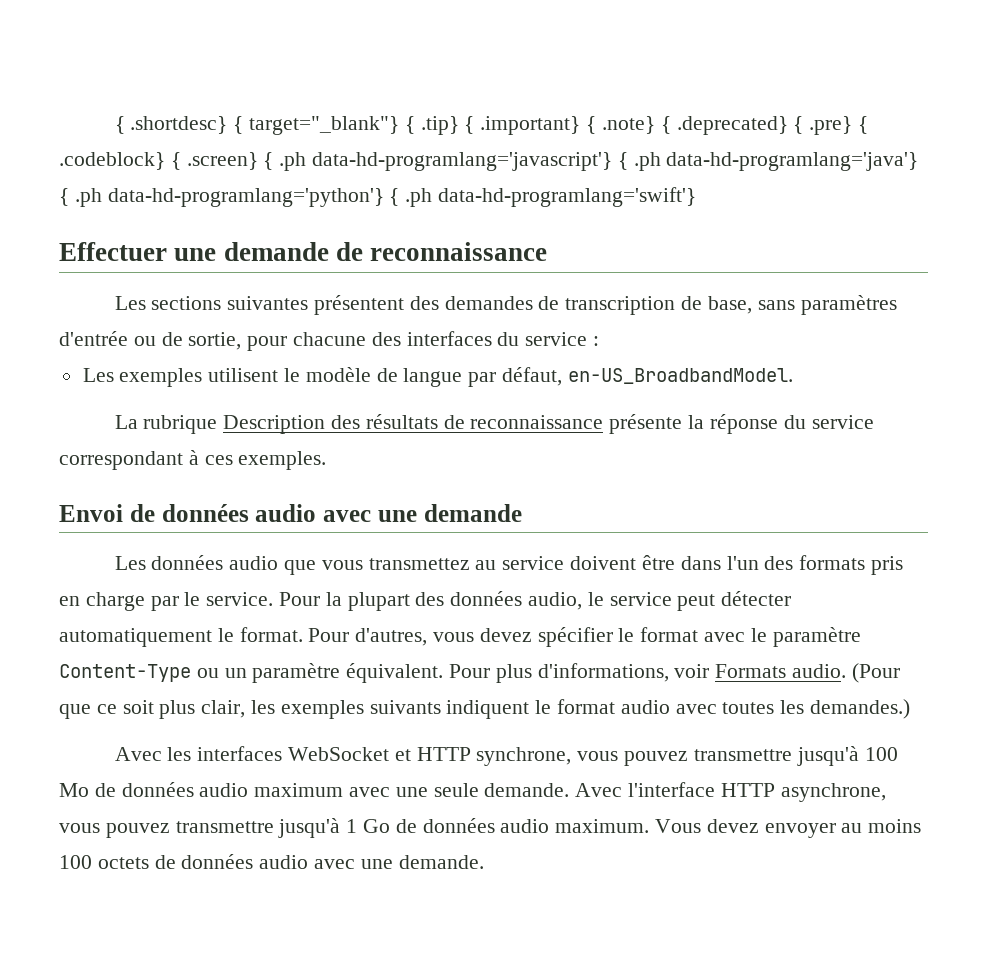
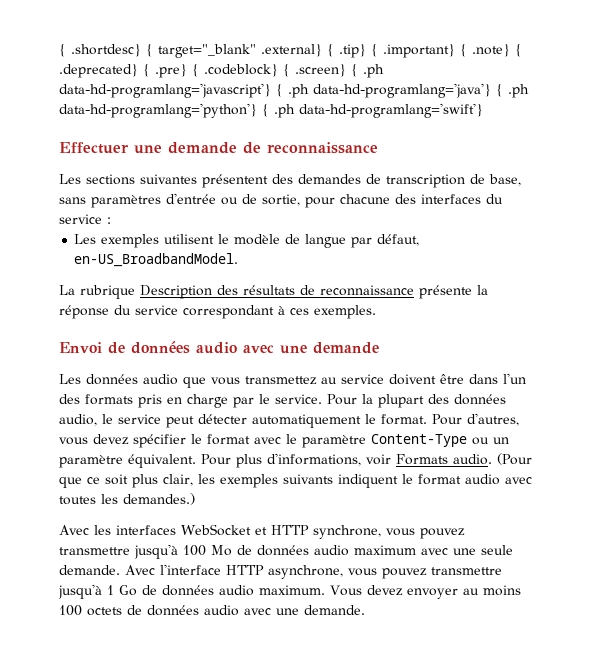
- { .shortdesc} { target="_blank"} { .tip} { .important} { .note} { .deprecated} { .pre} { .codeblock} { .screen} { .ph data-hd-programlang='javascript'} { .ph data-hd-programlang='java'} { .ph data-hd-programlang='python'} { .ph data-hd-programlang='swift'}
+ { .shortdesc} { target="_blank" .external} { .tip} { .important} { .note} { .deprecated} { .pre} { .codeblock} { .screen} { .ph data-hd-programlang='javascript'} { .ph data-hd-programlang='java'} { .ph data-hd-programlang='python'} { .ph data-hd-programlang='swift'}

